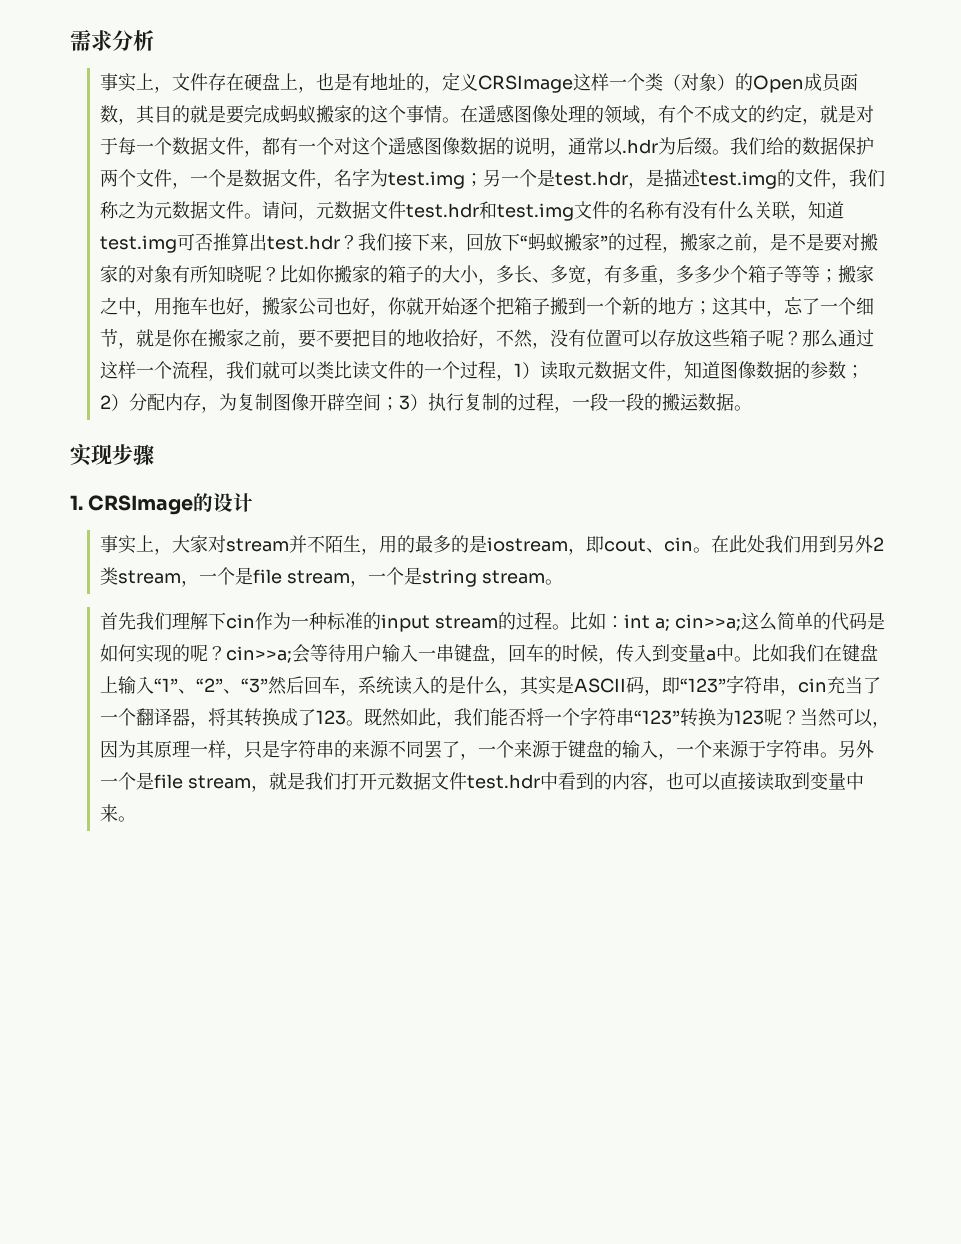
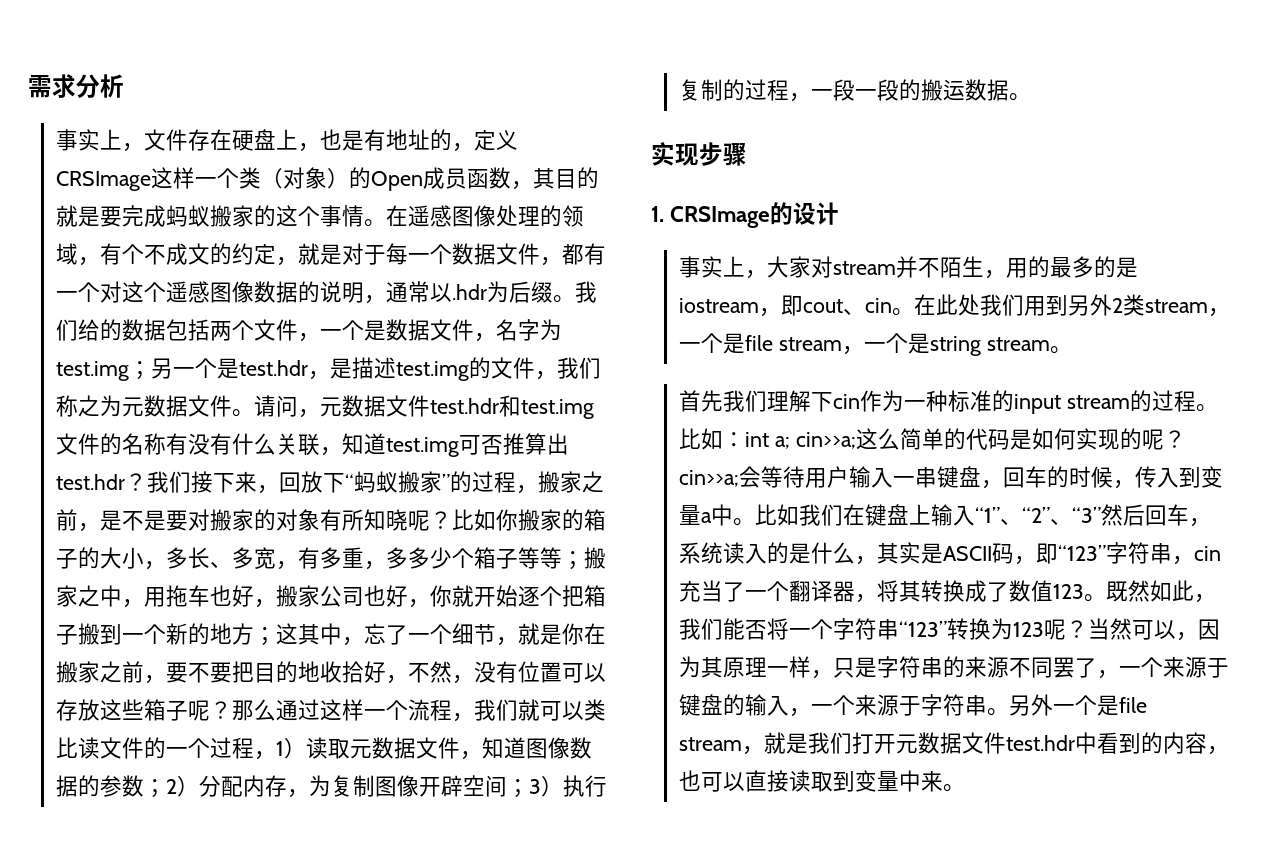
- 我们给的数据保护两个文件，一个是数据文件，名字为test.img；另一个是test.hdr，是描述test.img的文件，我们称之为元数据文件。
+ 我们给的数据包括两个文件，一个是数据文件，名字为test.img；另一个是test.hdr，是描述test.img的文件，我们称之为元数据文件。
- 比如我们在键盘上输入“1”、“2”、“3”然后回车，系统读入的是什么，其实是ASCII码，即“123”字符串，cin充当了一个翻译器，将其转换成了123。
+ 比如我们在键盘上输入“1”、“2”、“3”然后回车，系统读入的是什么，其实是ASCII码，即“123”字符串，cin充当了一个翻译器，将其转换成了数值123。

